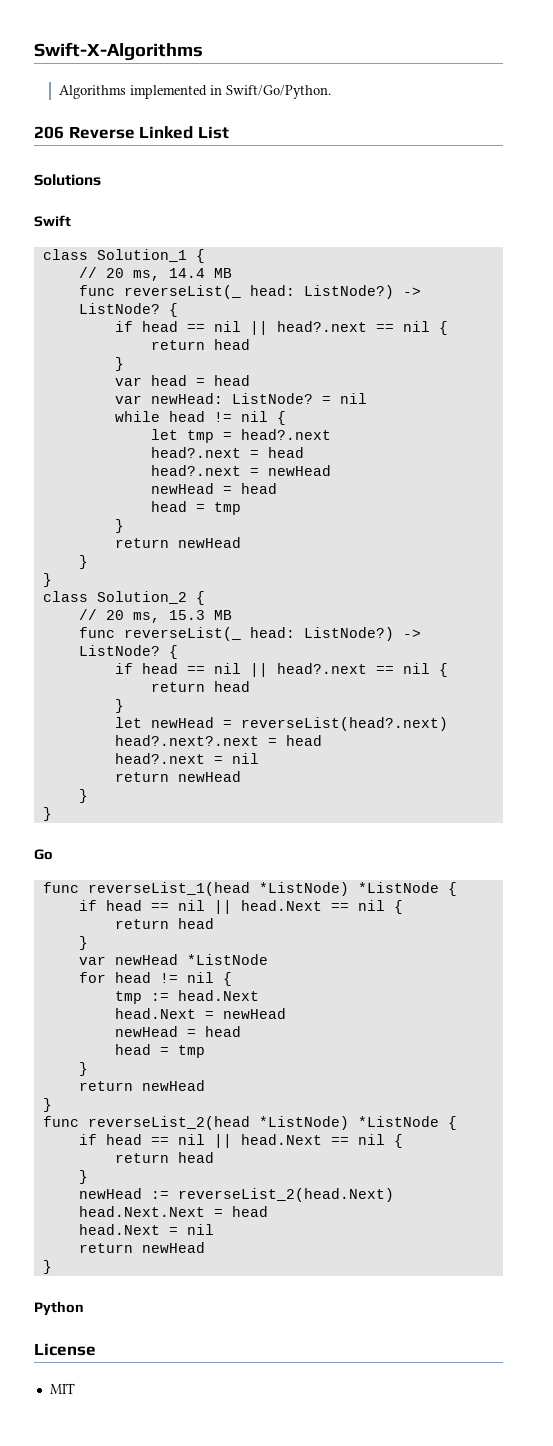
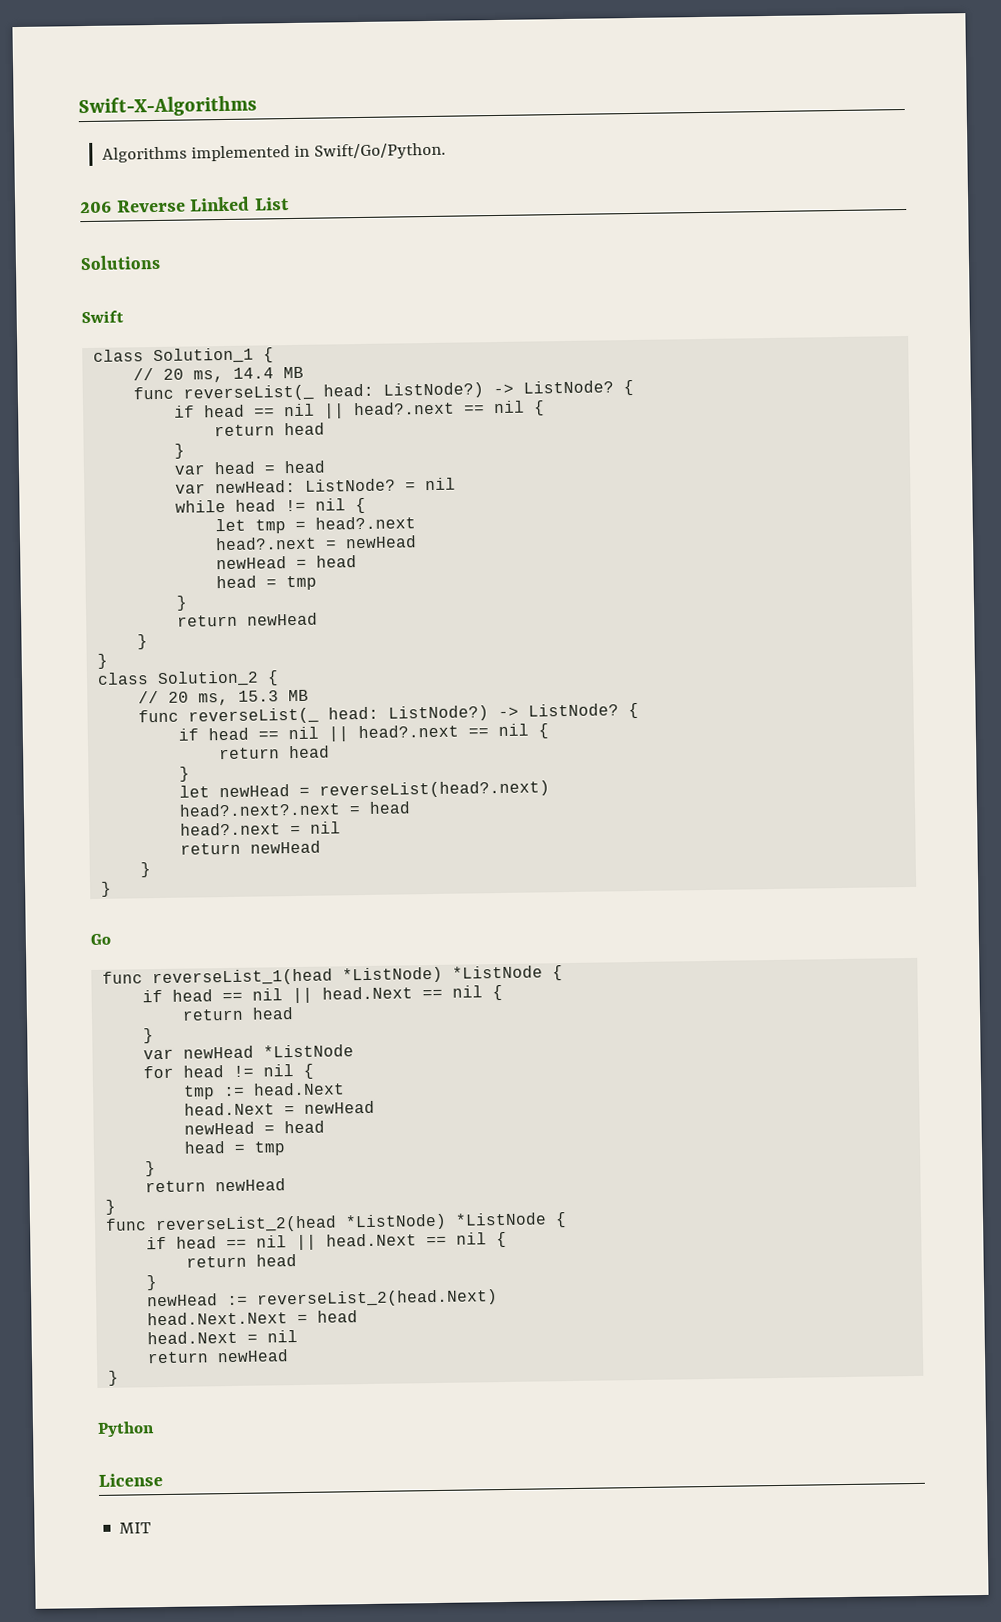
- head?.next = head

